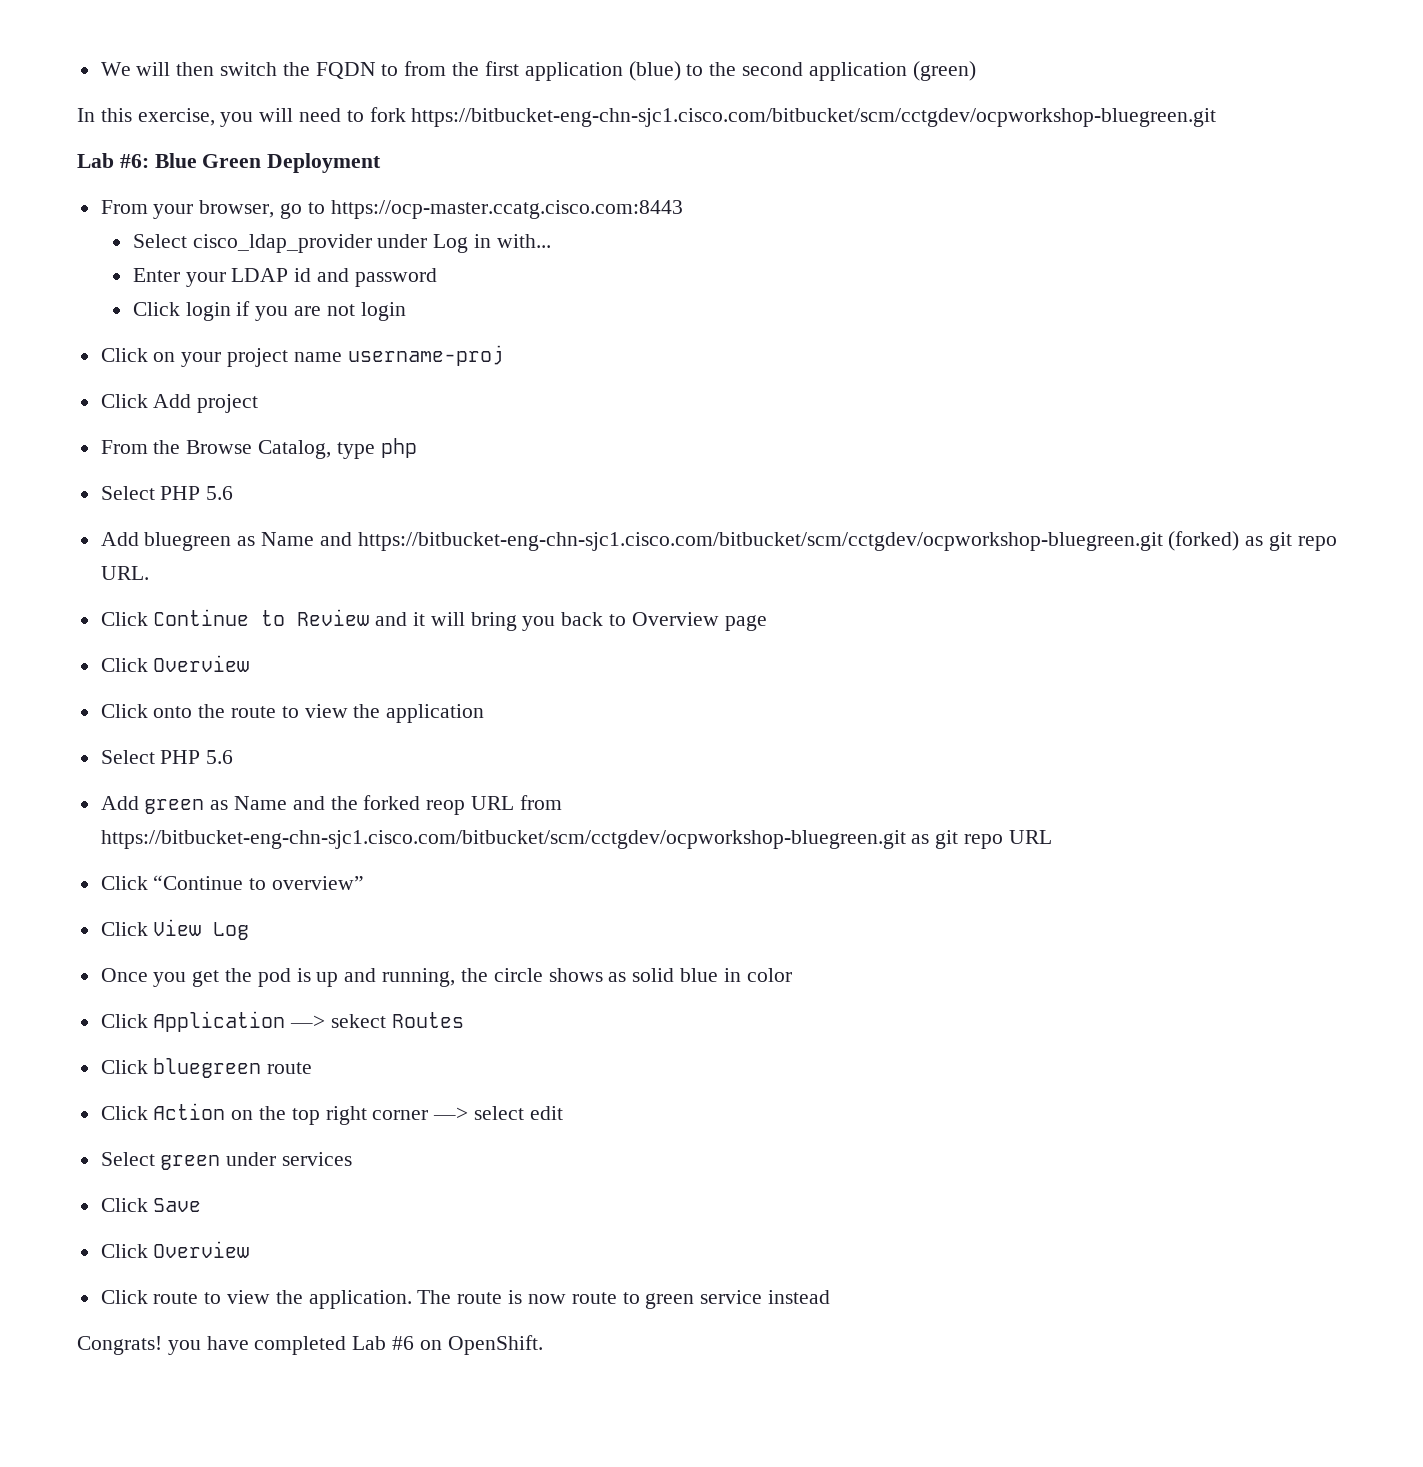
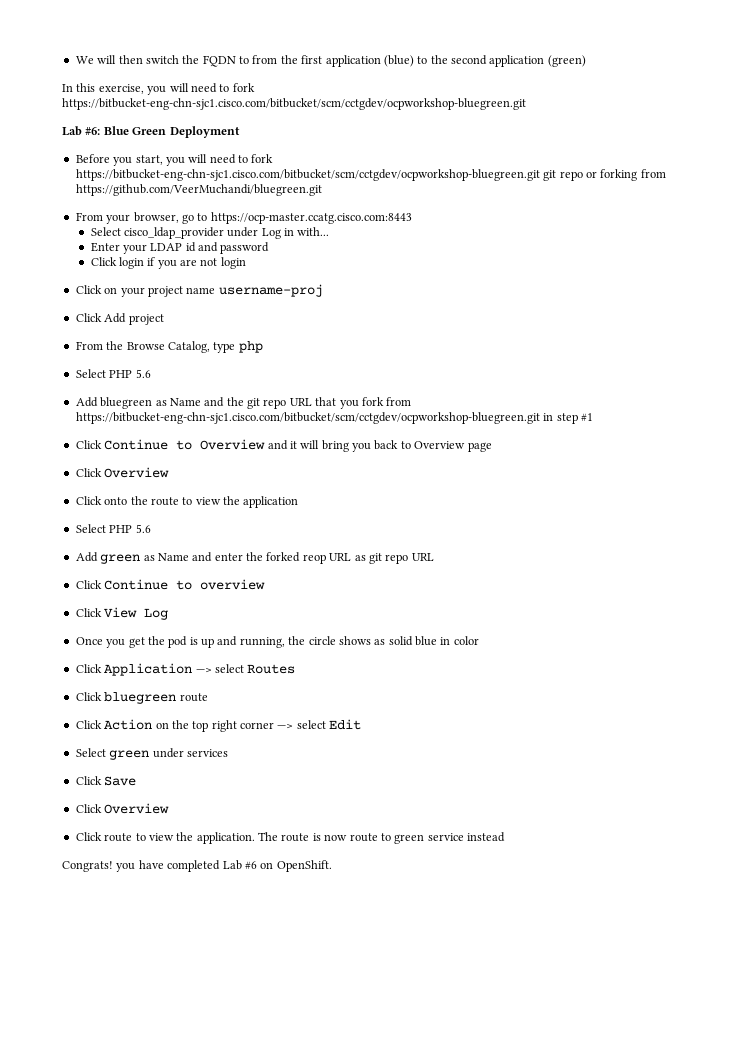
+ Before you start, you will need to fork https://bitbucket-eng-chn-sjc1.cisco.com/bitbucket/scm/cctgdev/ocpworkshop-bluegreen.git git repo or forking from https://github.com/VeerMuchandi/bluegreen.git
- Add bluegreen as Name and https://bitbucket-eng-chn-sjc1.cisco.com/bitbucket/scm/cctgdev/ocpworkshop-bluegreen.git (forked) as git repo URL.
- Click Continue to Review and it will bring you back to Overview page
+ Add bluegreen as Name and the git repo URL that you fork from https://bitbucket-eng-chn-sjc1.cisco.com/bitbucket/scm/cctgdev/ocpworkshop-bluegreen.git in step #1
+ Click Continue to Overview and it will bring you back to Overview page
- Add green as Name and the forked reop URL from https://bitbucket-eng-chn-sjc1.cisco.com/bitbucket/scm/cctgdev/ocpworkshop-bluegreen.git as git repo URL
+ Add green as Name and enter the forked reop URL as git repo URL
- Click “Continue to overview”
+ Click Continue to overview
- Click Application —> sekect Routes
+ Click Application —> select Routes
- Click Action on the top right corner —> select edit
+ Click Action on the top right corner —> select Edit

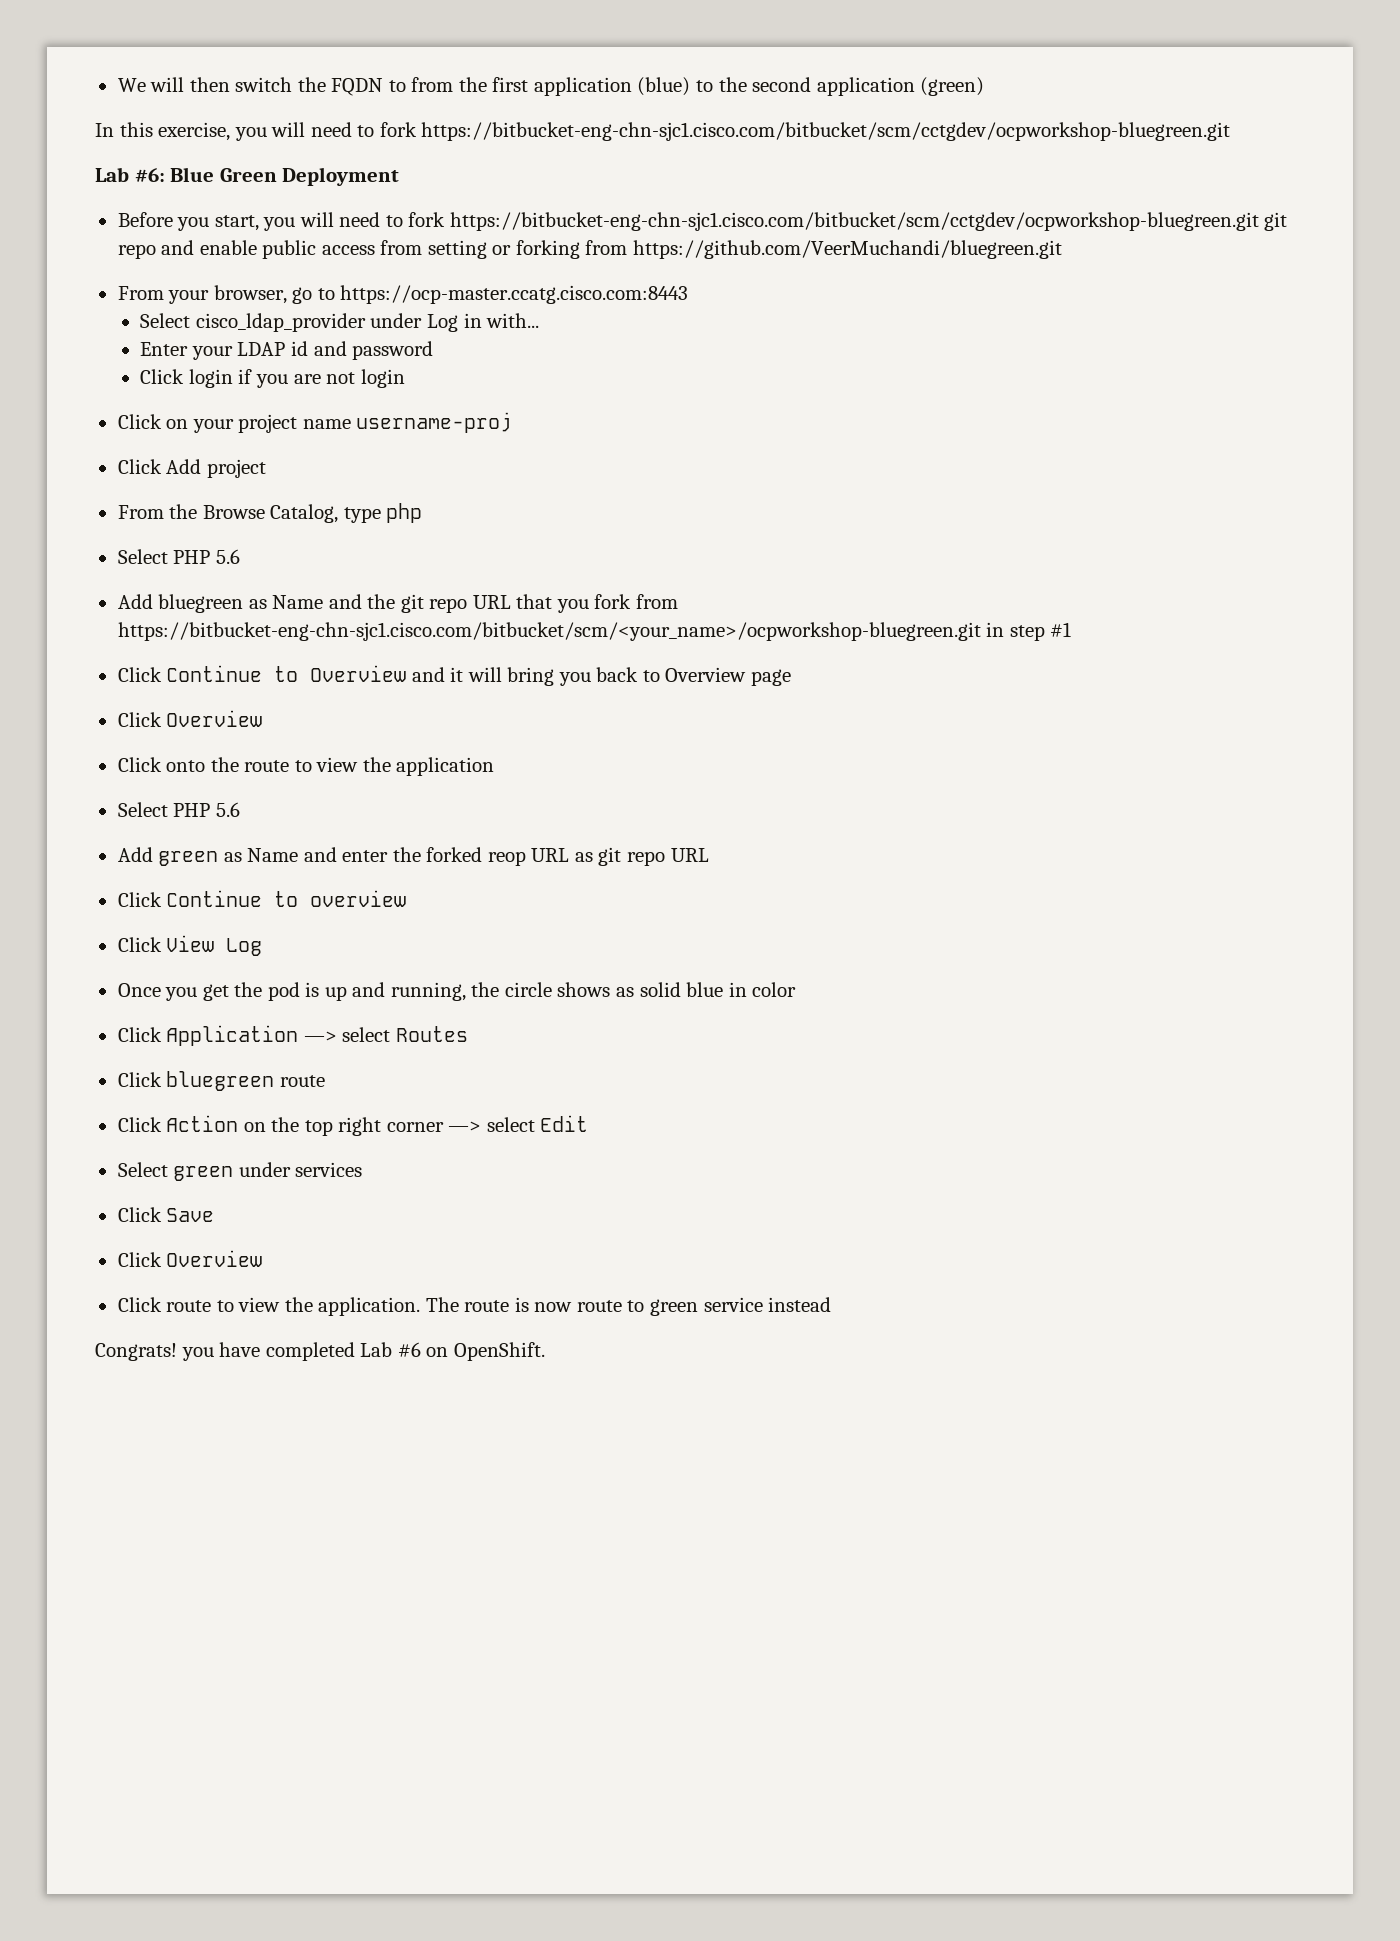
- Before you start, you will need to fork https://bitbucket-eng-chn-sjc1.cisco.com/bitbucket/scm/cctgdev/ocpworkshop-bluegreen.git git repo or forking from https://github.com/VeerMuchandi/bluegreen.git
+ Before you start, you will need to fork https://bitbucket-eng-chn-sjc1.cisco.com/bitbucket/scm/cctgdev/ocpworkshop-bluegreen.git git repo and enable public access from setting or forking from https://github.com/VeerMuchandi/bluegreen.git
- Add bluegreen as Name and the git repo URL that you fork from https://bitbucket-eng-chn-sjc1.cisco.com/bitbucket/scm/cctgdev/ocpworkshop-bluegreen.git in step #1
+ Add bluegreen as Name and the git repo URL that you fork from https://bitbucket-eng-chn-sjc1.cisco.com/bitbucket/scm/<your_name>/ocpworkshop-bluegreen.git in step #1

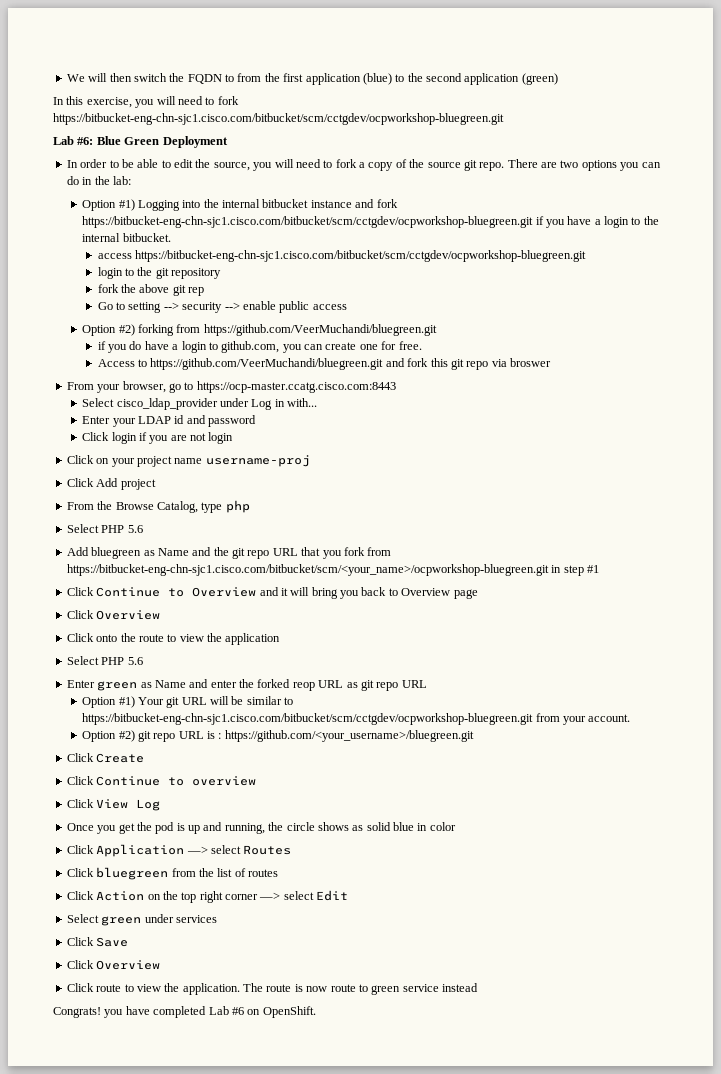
- Before you start, you will need to fork https://bitbucket-eng-chn-sjc1.cisco.com/bitbucket/scm/cctgdev/ocpworkshop-bluegreen.git git repo and enable public access from setting or forking from https://github.com/VeerMuchandi/bluegreen.git
+ In order to be able to edit the source, you will need to fork a copy of the source git repo. There are two options you can do in the lab:
+ Option #1) Logging into the internal bitbucket instance and fork https://bitbucket-eng-chn-sjc1.cisco.com/bitbucket/scm/cctgdev/ocpworkshop-bluegreen.git if you have a login to the internal bitbucket.
+ access https://bitbucket-eng-chn-sjc1.cisco.com/bitbucket/scm/cctgdev/ocpworkshop-bluegreen.git
+ login to the git repository
+ fork the above git rep
+ Go to setting --> security --> enable public access
+ Option #2) forking from https://github.com/VeerMuchandi/bluegreen.git
+ if you do have a login to github.com, you can create one for free.
+ Access to https://github.com/VeerMuchandi/bluegreen.git and fork this git repo via broswer
- Add green as Name and enter the forked reop URL as git repo URL
+ Enter green as Name and enter the forked reop URL as git repo URL
+ Option #1) Your git URL will be similar to https://bitbucket-eng-chn-sjc1.cisco.com/bitbucket/scm/cctgdev/ocpworkshop-bluegreen.git from your account.
+ Option #2) git repo URL is : https://github.com/<your_username>/bluegreen.git
+ Click Create
- Click bluegreen route
+ Click bluegreen from the list of routes

